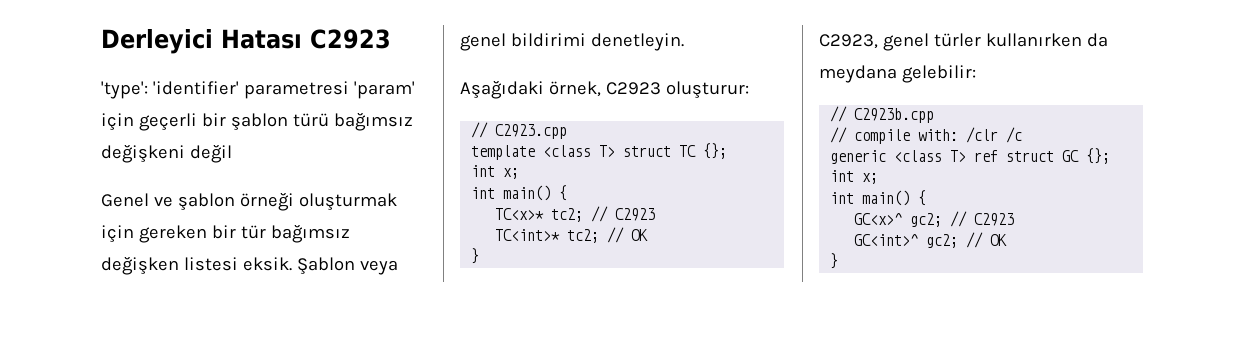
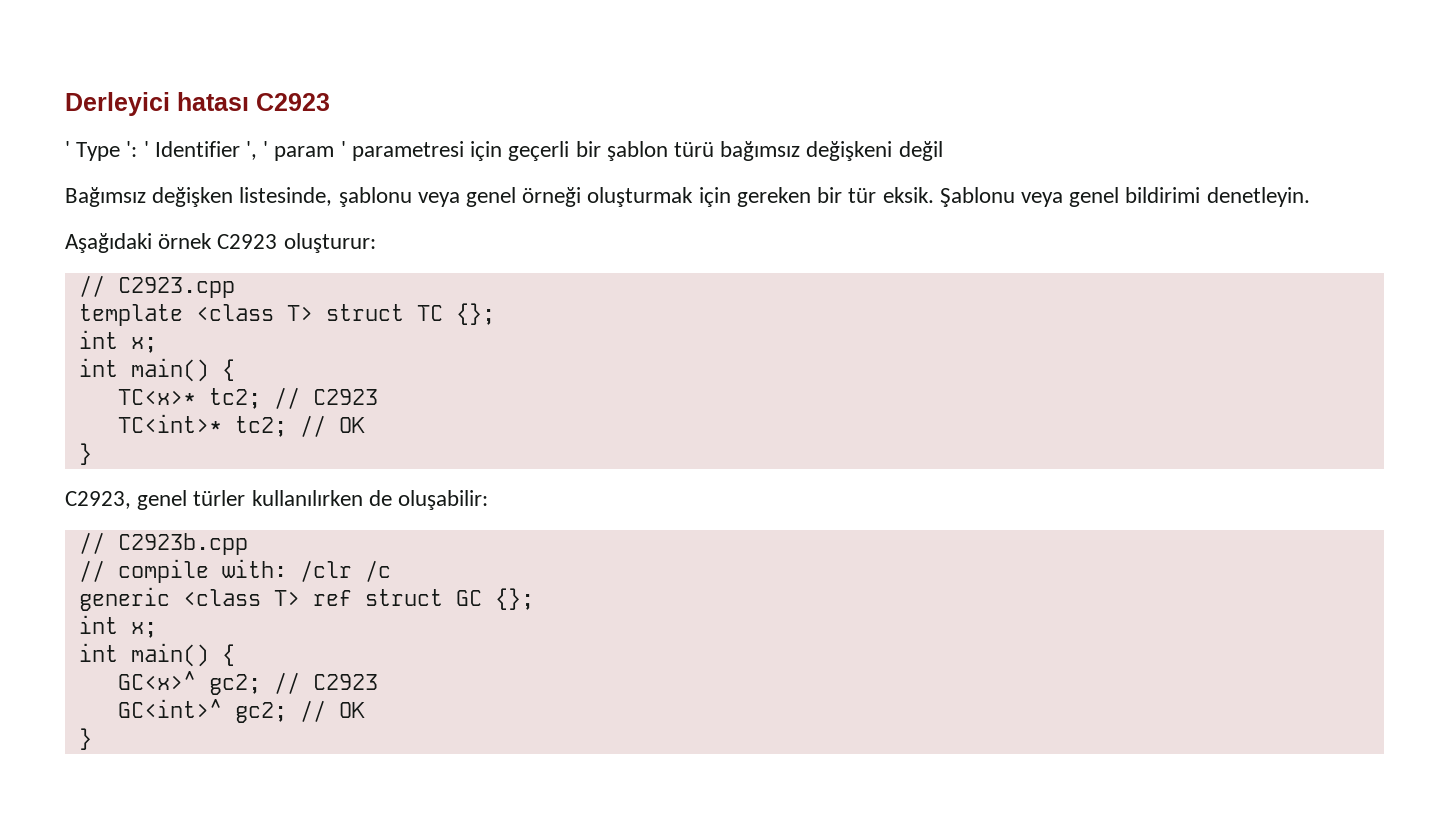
- Derleyici Hatası C2923
- 'type': 'identifier' parametresi 'param' için geçerli bir şablon türü bağımsız değişkeni değil
+ Derleyici hatası C2923
+ ' Type ': ' Identifier ', ' param ' parametresi için geçerli bir şablon türü bağımsız değişkeni değil
- Genel ve şablon örneği oluşturmak için gereken bir tür bağımsız değişken listesi eksik. Şablon veya genel bildirimi denetleyin.
+ Bağımsız değişken listesinde, şablonu veya genel örneği oluşturmak için gereken bir tür eksik. Şablonu veya genel bildirimi denetleyin.
- Aşağıdaki örnek, C2923 oluşturur:
+ Aşağıdaki örnek C2923 oluşturur:
- C2923, genel türler kullanırken da meydana gelebilir:
+ C2923, genel türler kullanılırken de oluşabilir:

